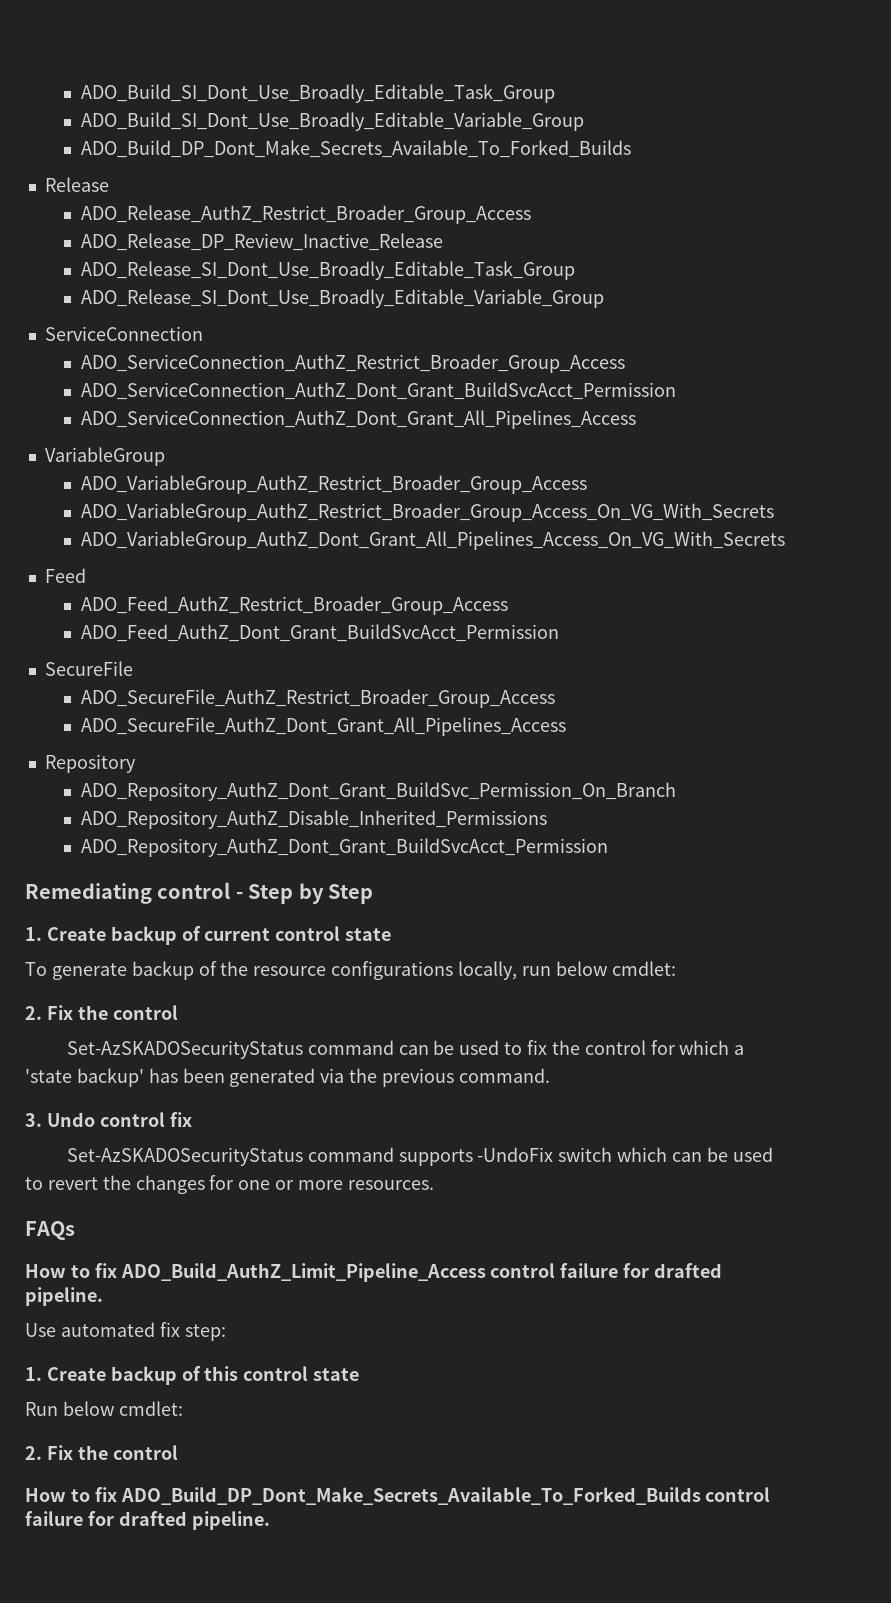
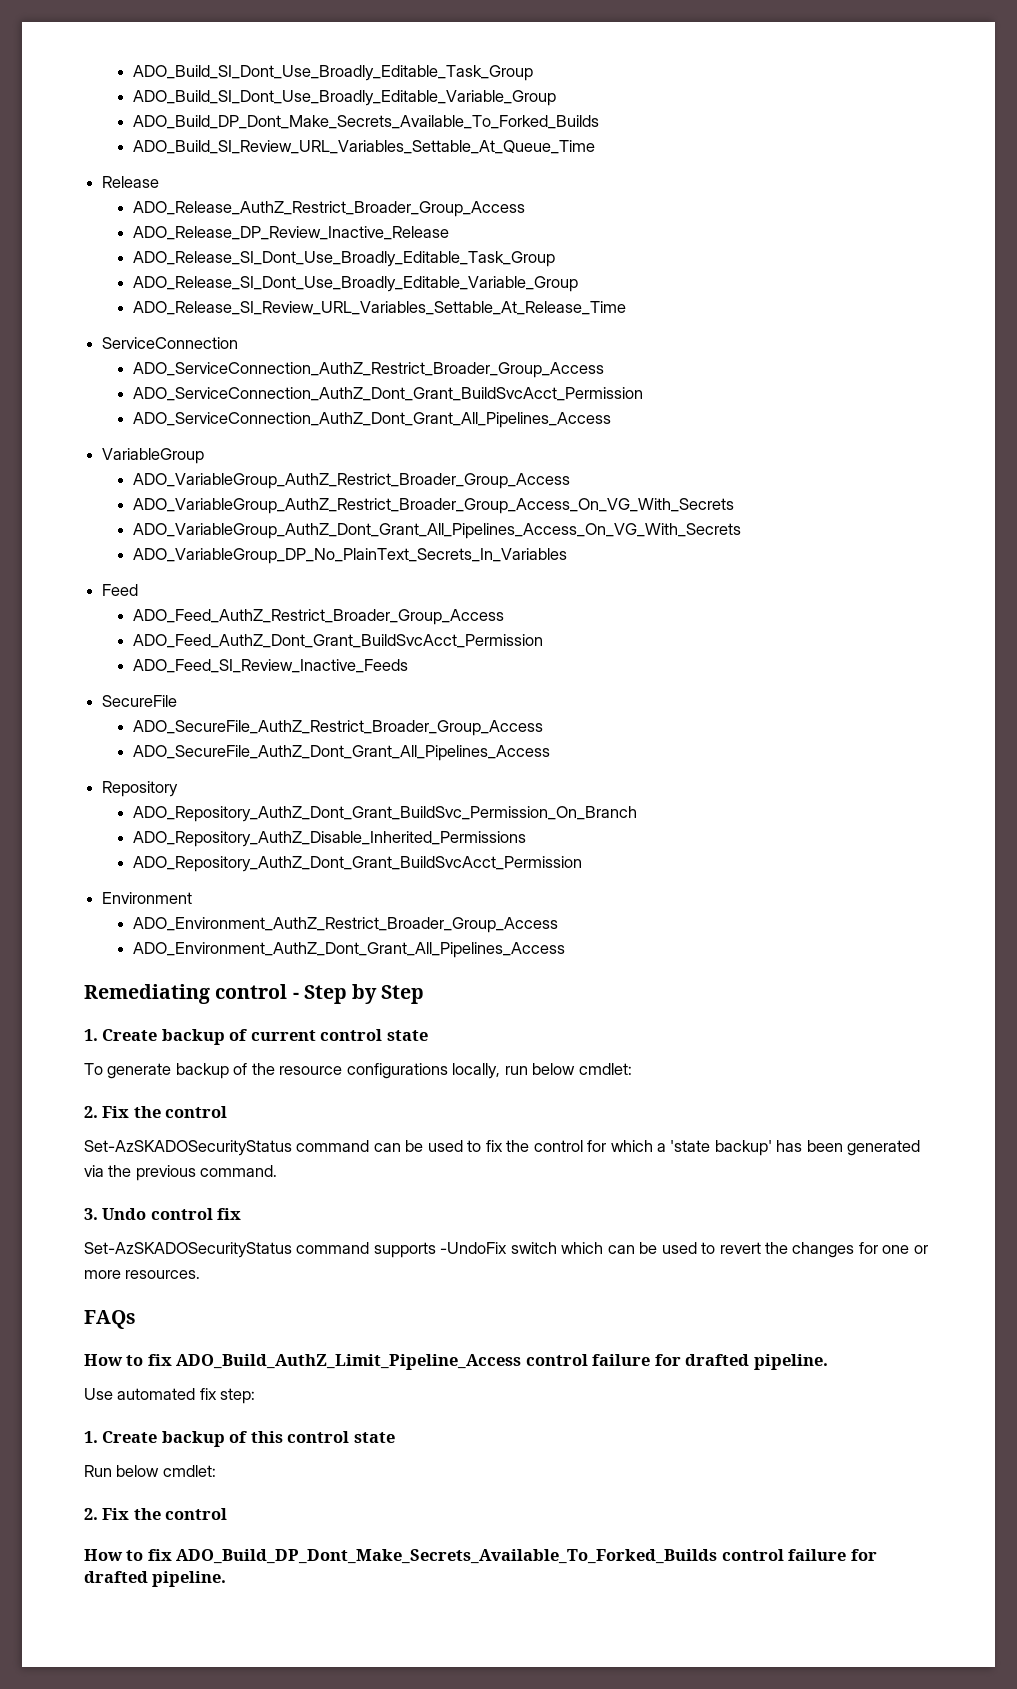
+ ADO_Build_SI_Review_URL_Variables_Settable_At_Queue_Time
+ ADO_Release_SI_Review_URL_Variables_Settable_At_Release_Time
+ ADO_VariableGroup_DP_No_PlainText_Secrets_In_Variables
+ ADO_Feed_SI_Review_Inactive_Feeds
+ Environment
+ ADO_Environment_AuthZ_Restrict_Broader_Group_Access
+ ADO_Environment_AuthZ_Dont_Grant_All_Pipelines_Access

